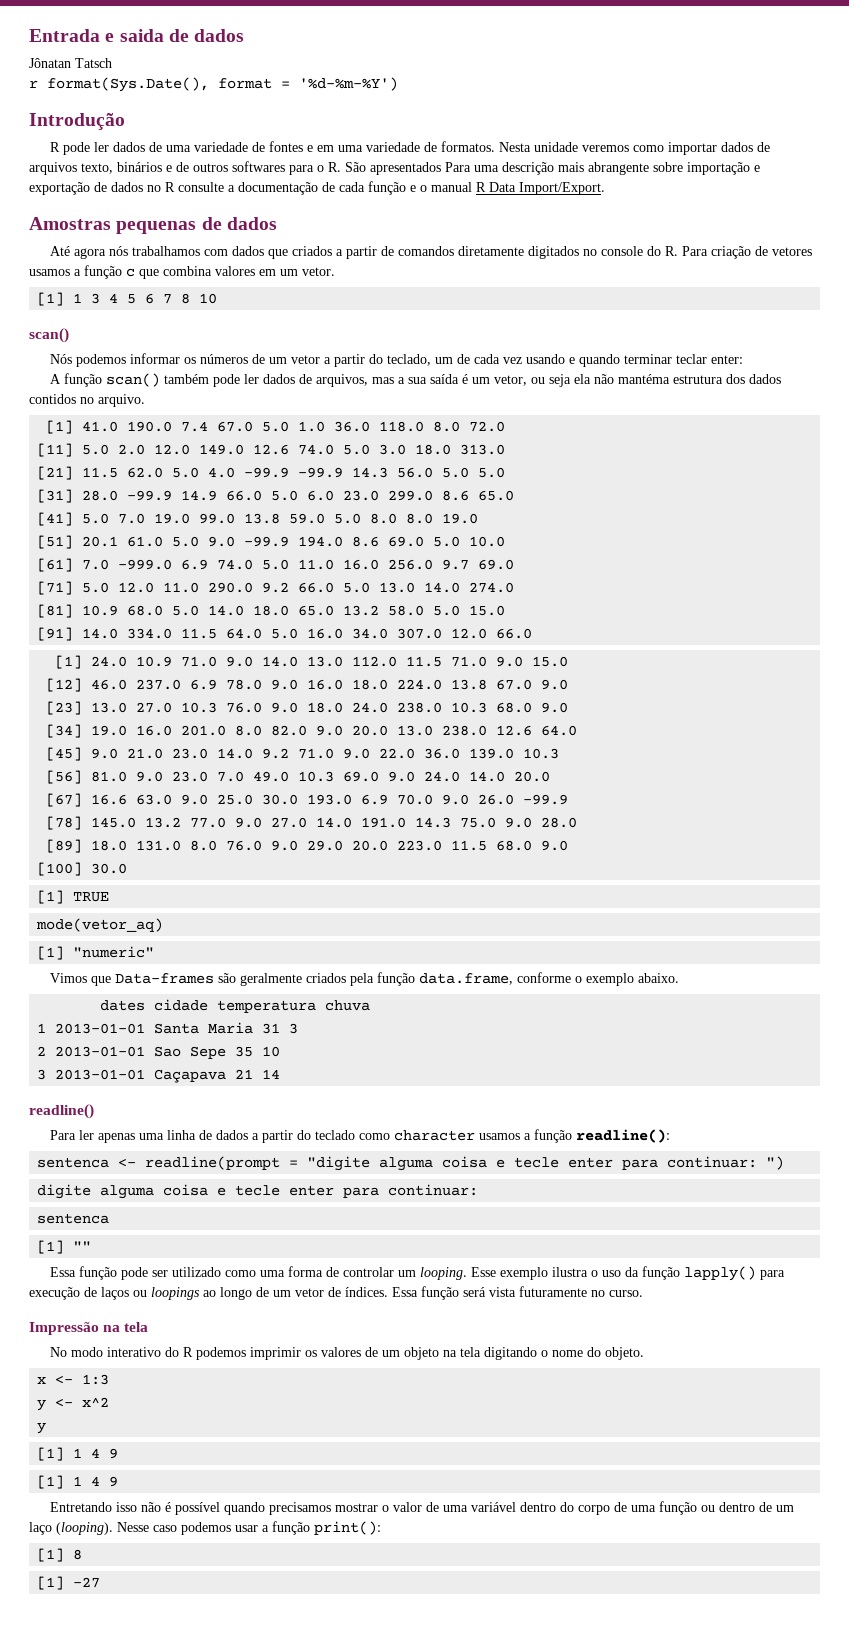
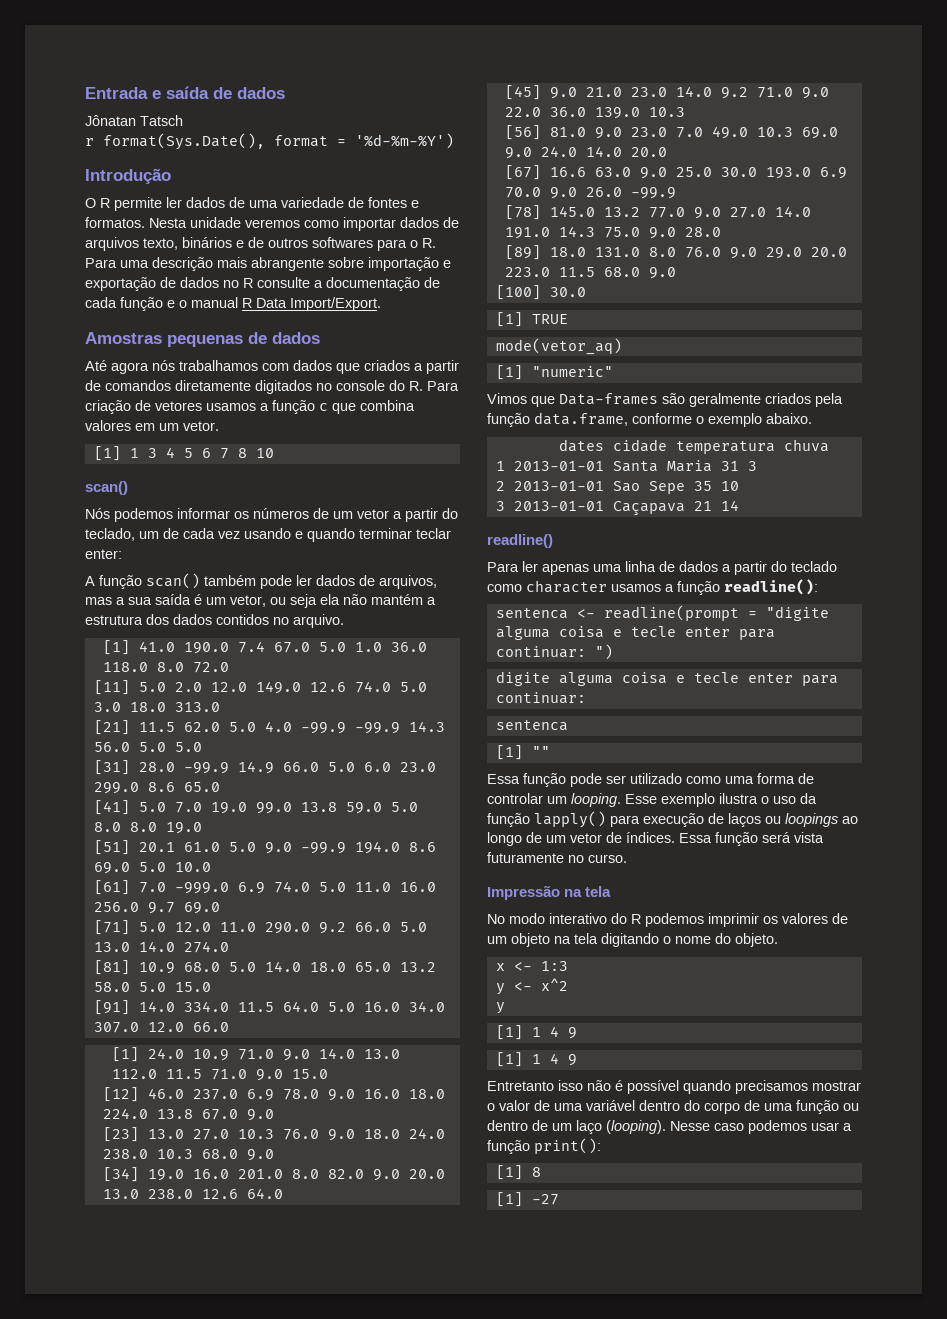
- Entrada e saida de dados
+ Entrada e saída de dados
- R pode ler dados de uma variedade de fontes e em uma variedade de formatos.
+ O R permite ler dados de uma variedade de fontes e formatos.
- Nesta unidade veremos como importar dados de arquivos texto, binários e de outros softwares para o R. São apresentados Para uma descrição mais abrangente sobre importação e exportação de dados no R consulte a documentação de cada função e o manual R Data Import/Export.
+ Nesta unidade veremos como importar dados de arquivos texto, binários e de outros softwares para o R. Para uma descrição mais abrangente sobre importação e exportação de dados no R consulte a documentação de cada função e o manual R Data Import/Export.
- A função scan() também pode ler dados de arquivos, mas a sua saída é um vetor, ou seja ela não mantéma estrutura dos dados contidos no arquivo.
+ A função scan() também pode ler dados de arquivos, mas a sua saída é um vetor, ou seja ela não mantém a estrutura dos dados contidos no arquivo.
- Entretando isso não é possível quando precisamos mostrar o valor de uma variável dentro do corpo de uma função ou dentro de um laço (looping).
+ Entretanto isso não é possível quando precisamos mostrar o valor de uma variável dentro do corpo de uma função ou dentro de um laço (looping).

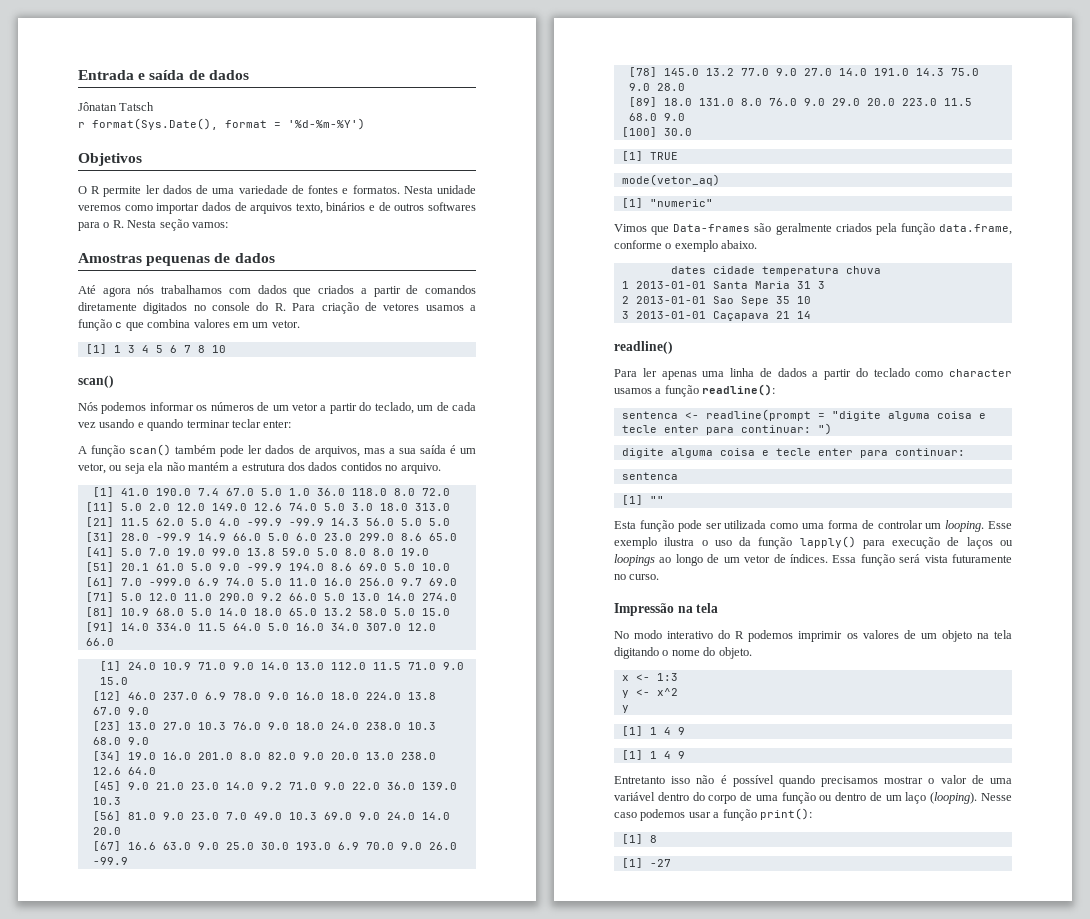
- Introdução
+ Objetivos
- Nesta unidade veremos como importar dados de arquivos texto, binários e de outros softwares para o R. Para uma descrição mais abrangente sobre importação e exportação de dados no R consulte a documentação de cada função e o manual R Data Import/Export.
+ Nesta unidade veremos como importar dados de arquivos texto, binários e de outros softwares para o R. Nesta seção vamos:
- Essa função pode ser utilizado como uma forma de controlar um looping.
+ Esta função pode ser utilizada como uma forma de controlar um looping.

